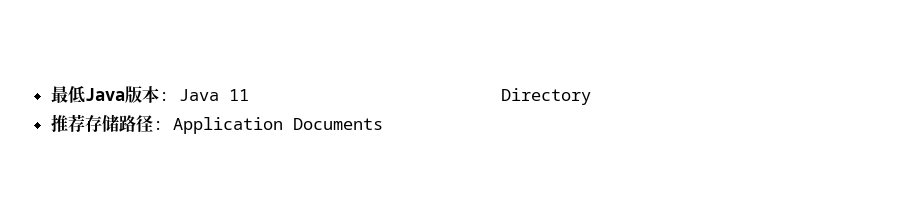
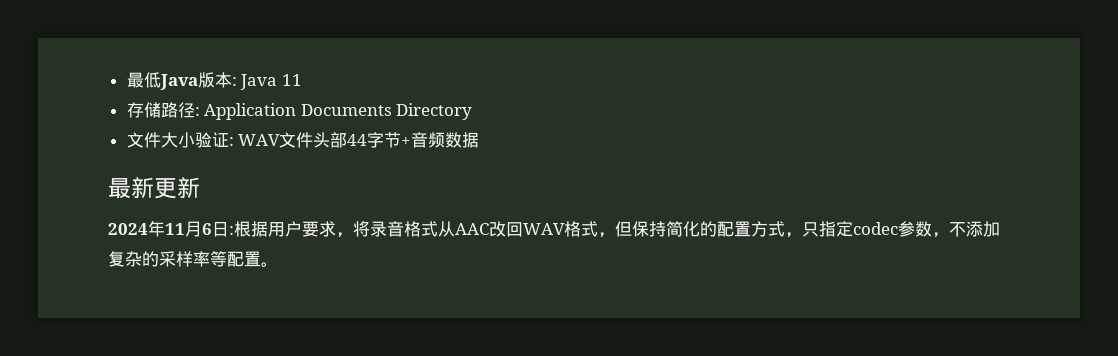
- 推荐存储路径: Application Documents Directory
+ 存储路径: Application Documents Directory
+ 文件大小验证: WAV文件头部44字节+音频数据
+ 最新更新
+ 2024年11月6日:根据用户要求，将录音格式从AAC改回WAV格式，但保持简化的配置方式，只指定codec参数，不添加复杂的采样率等配置。

